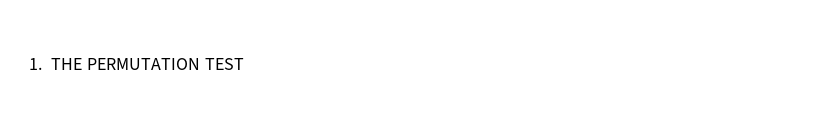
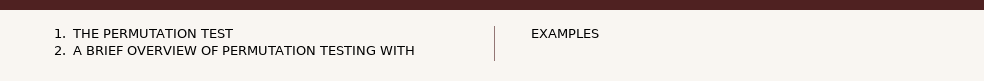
+ 2. A BRIEF OVERVIEW OF PERMUTATION TESTING WITH EXAMPLES

